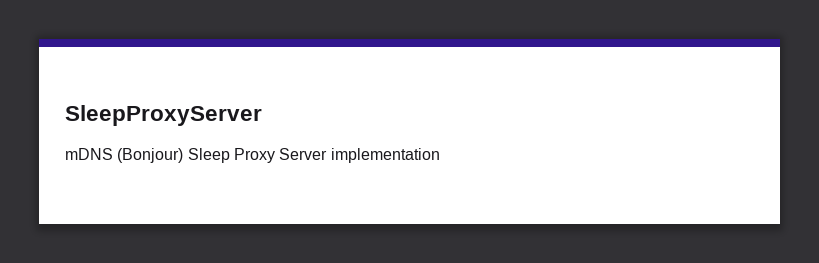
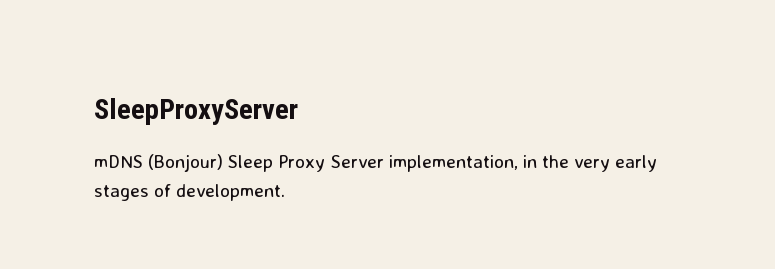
- mDNS (Bonjour) Sleep Proxy Server implementation
+ mDNS (Bonjour) Sleep Proxy Server implementation, in the very early stages of development.

